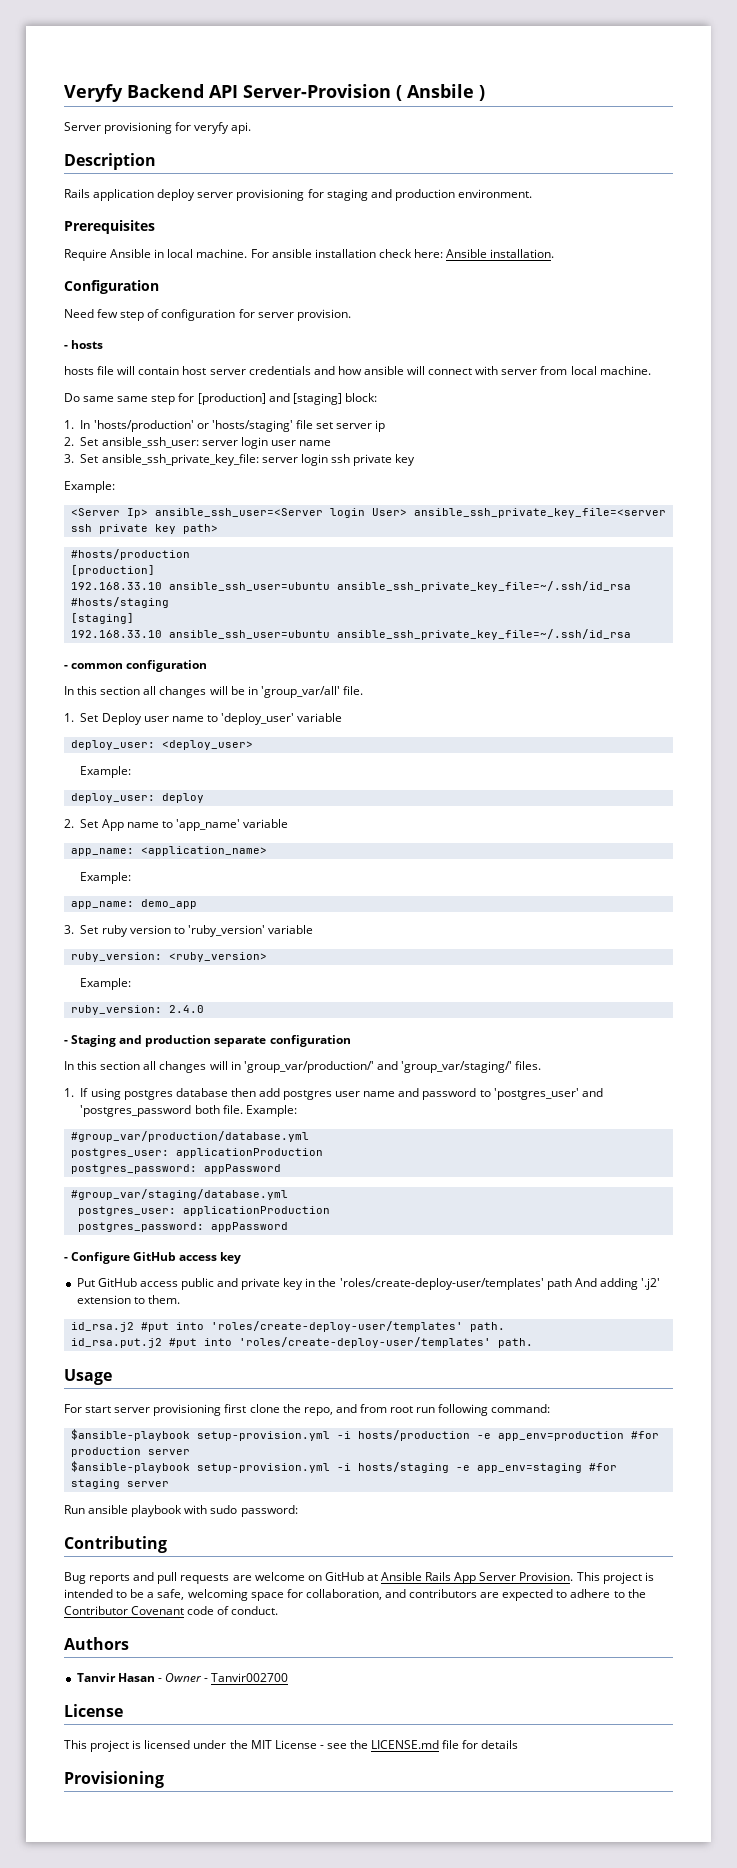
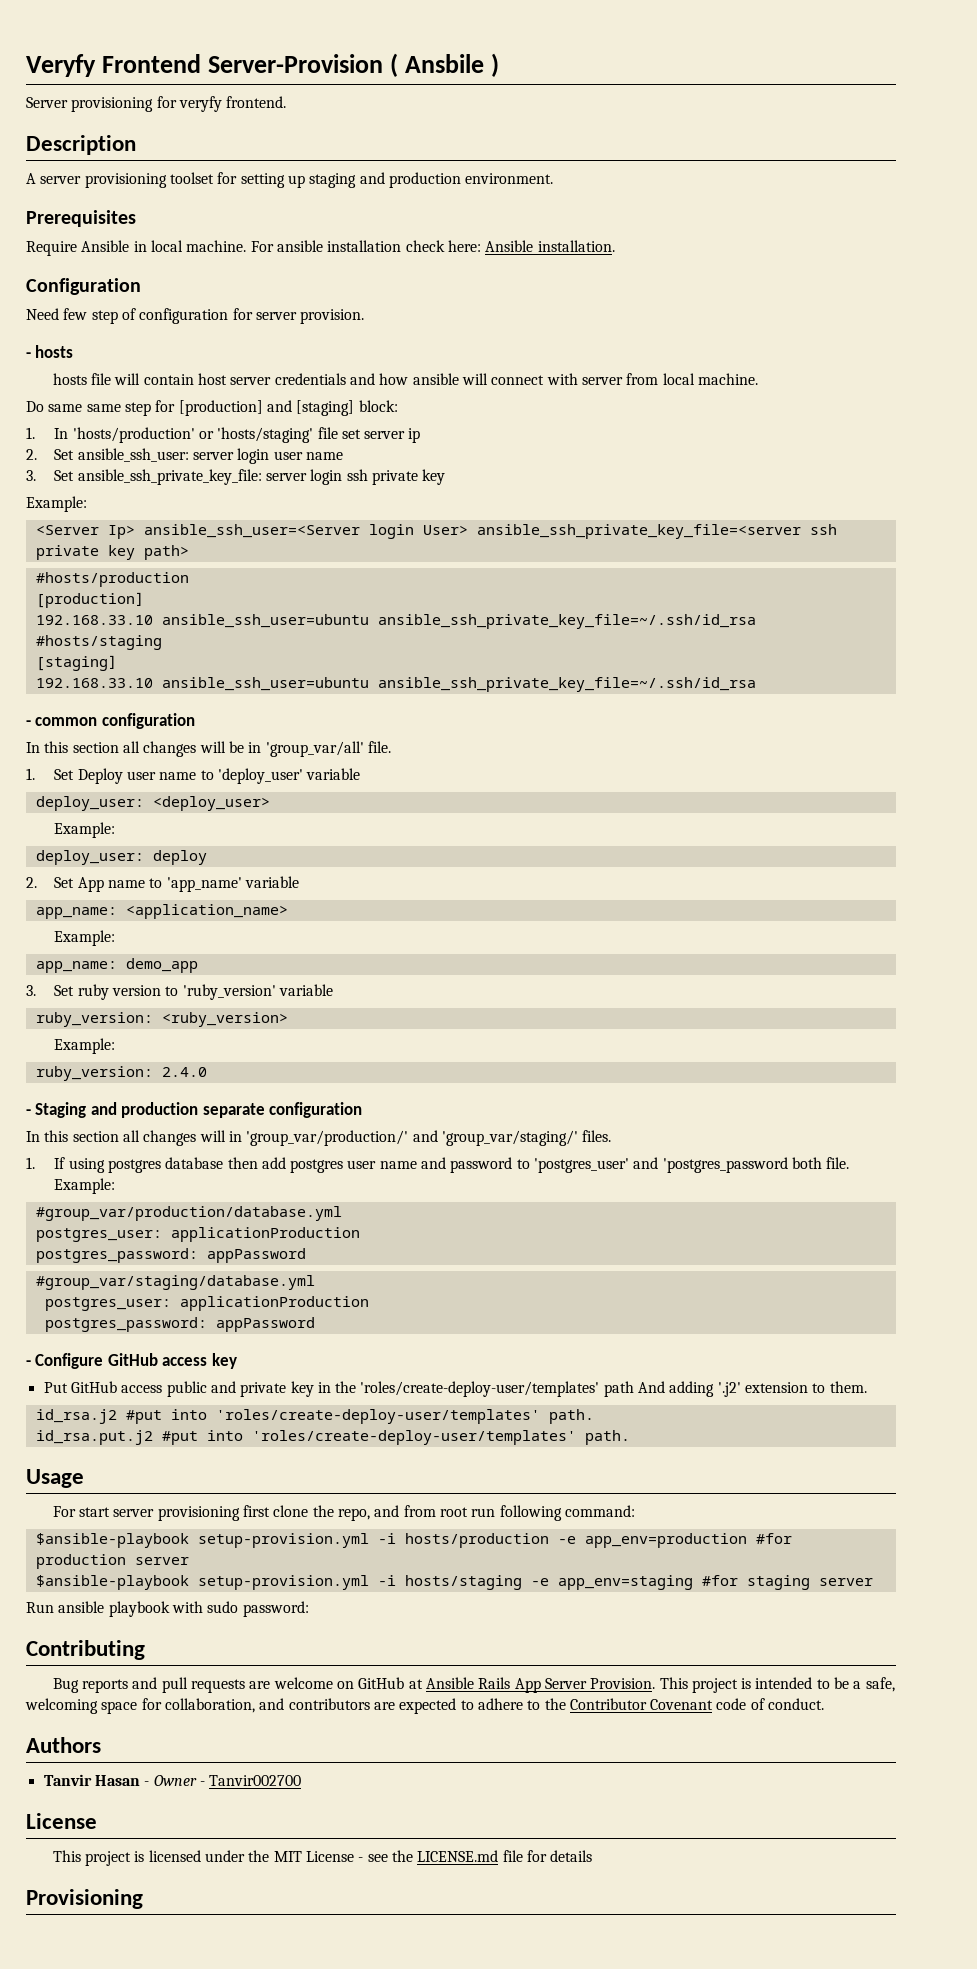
- Veryfy Backend API Server-Provision ( Ansbile )
+ Veryfy Frontend Server-Provision ( Ansbile )
- Server provisioning for veryfy api.
+ Server provisioning for veryfy frontend.
- Rails application deploy server provisioning for staging and production environment.
+ A server provisioning toolset for setting up staging and production environment.

